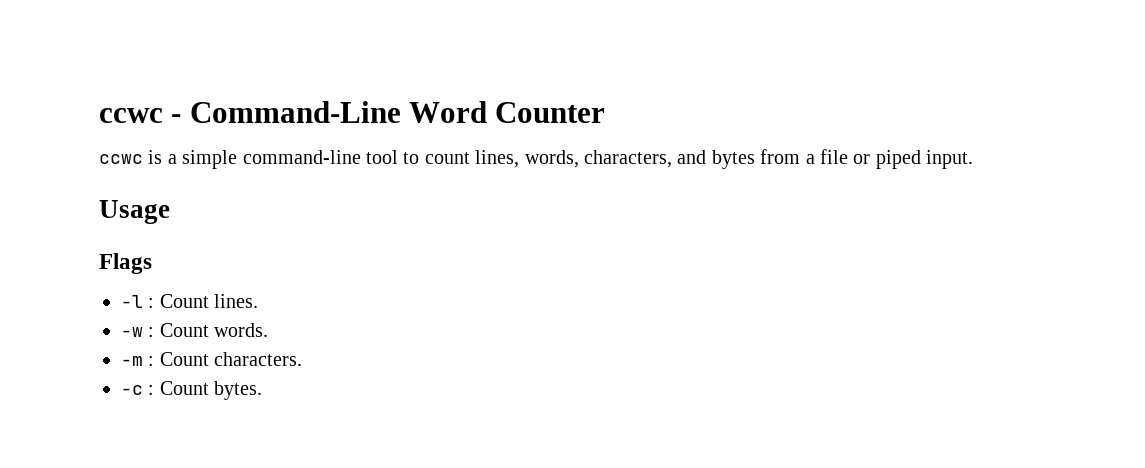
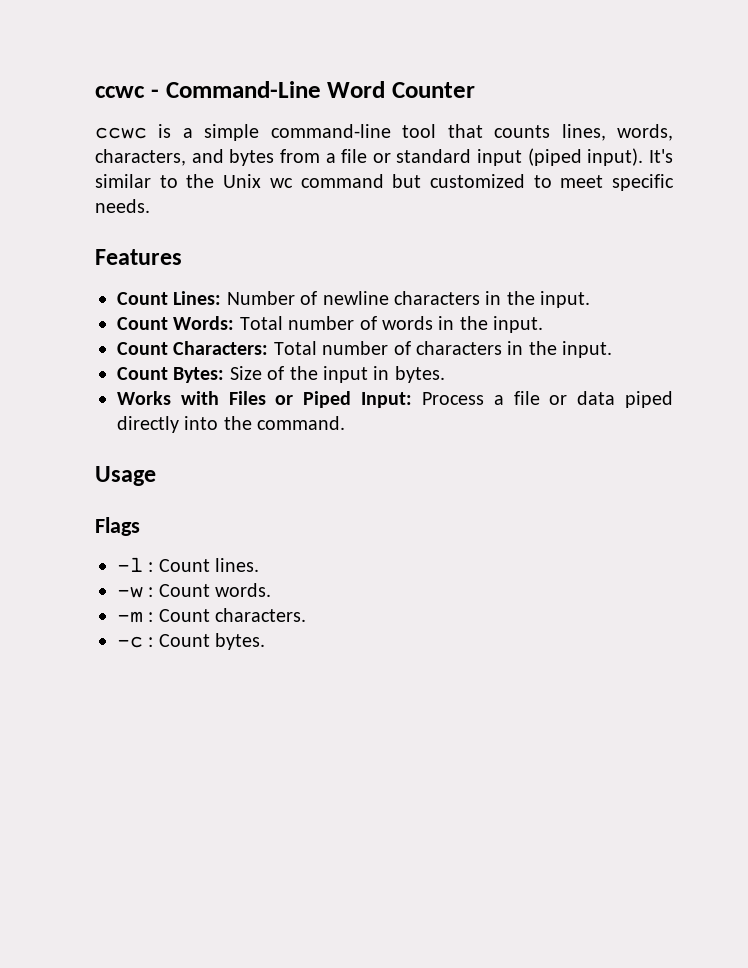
- ccwc is a simple command-line tool to count lines, words, characters, and bytes from a file or piped input.
+ ccwc is a simple command-line tool that counts lines, words, characters, and bytes from a file or standard input (piped input). It's similar to the Unix wc command but customized to meet specific needs.
+ Features
+ Count Lines: Number of newline characters in the input.
+ Count Words: Total number of words in the input.
+ Count Characters: Total number of characters in the input.
+ Count Bytes: Size of the input in bytes.
+ Works with Files or Piped Input: Process a file or data piped directly into the command.

